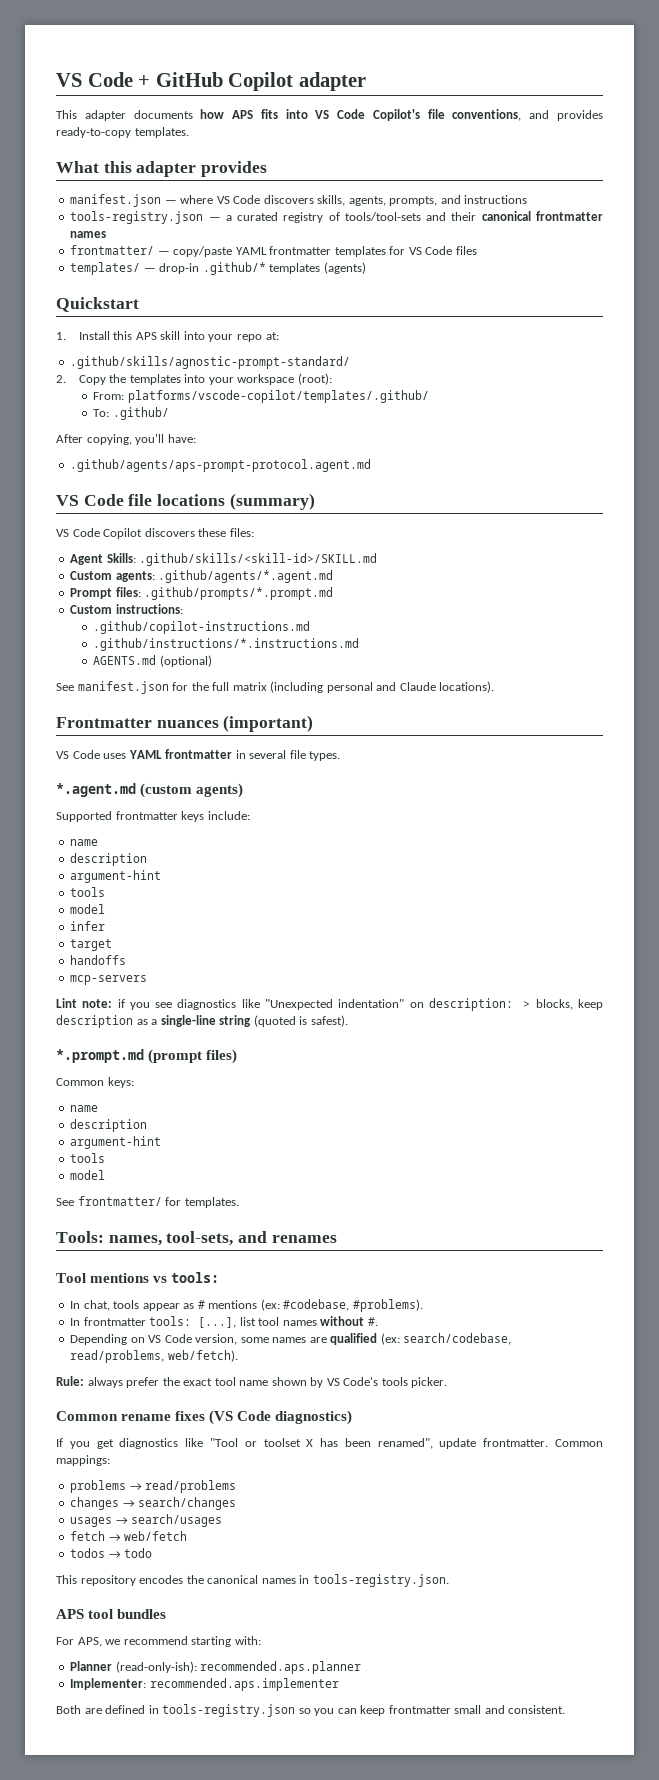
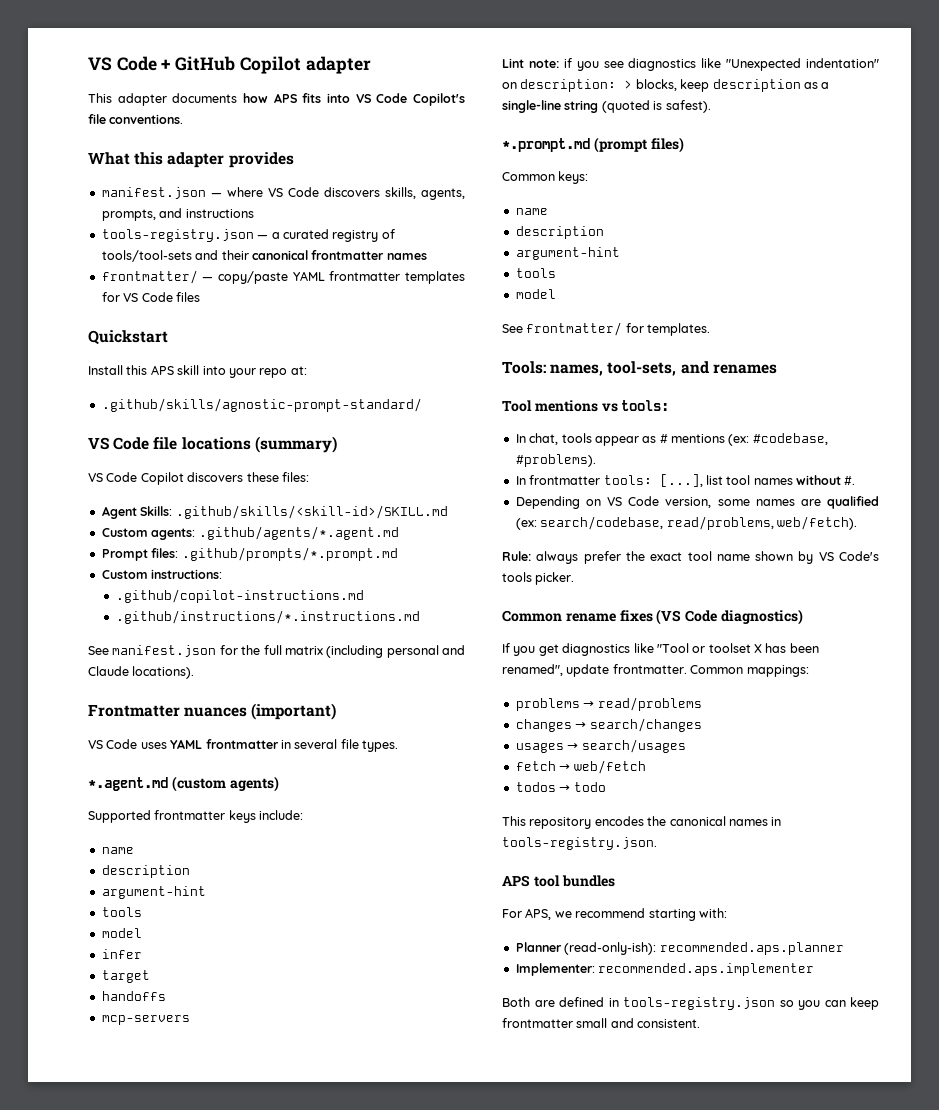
- This adapter documents how APS fits into VS Code Copilot's file conventions, and provides ready-to-copy templates.
+ This adapter documents how APS fits into VS Code Copilot's file conventions.
- templates/ — drop-in .github/* templates (agents)
- 1. Install this APS skill into your repo at:
+ Install this APS skill into your repo at:
- 2. Copy the templates into your workspace (root):
- From: platforms/vscode-copilot/templates/.github/
- To: .github/
- After copying, you'll have:
- .github/agents/aps-prompt-protocol.agent.md
- AGENTS.md (optional)

